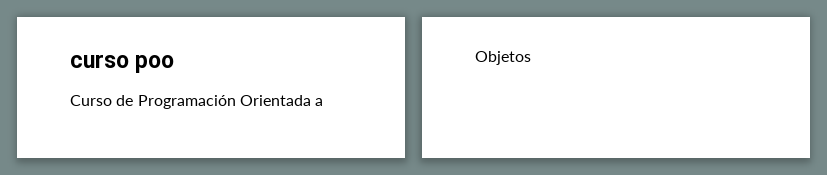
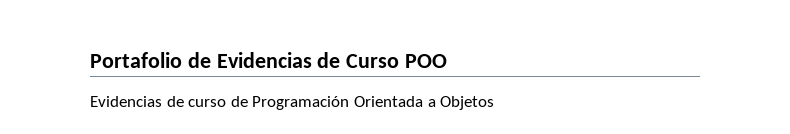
- curso poo
- Curso de Programación Orientada a Objetos
+ Portafolio de Evidencias de Curso POO
+ Evidencias de curso de Programación Orientada a Objetos

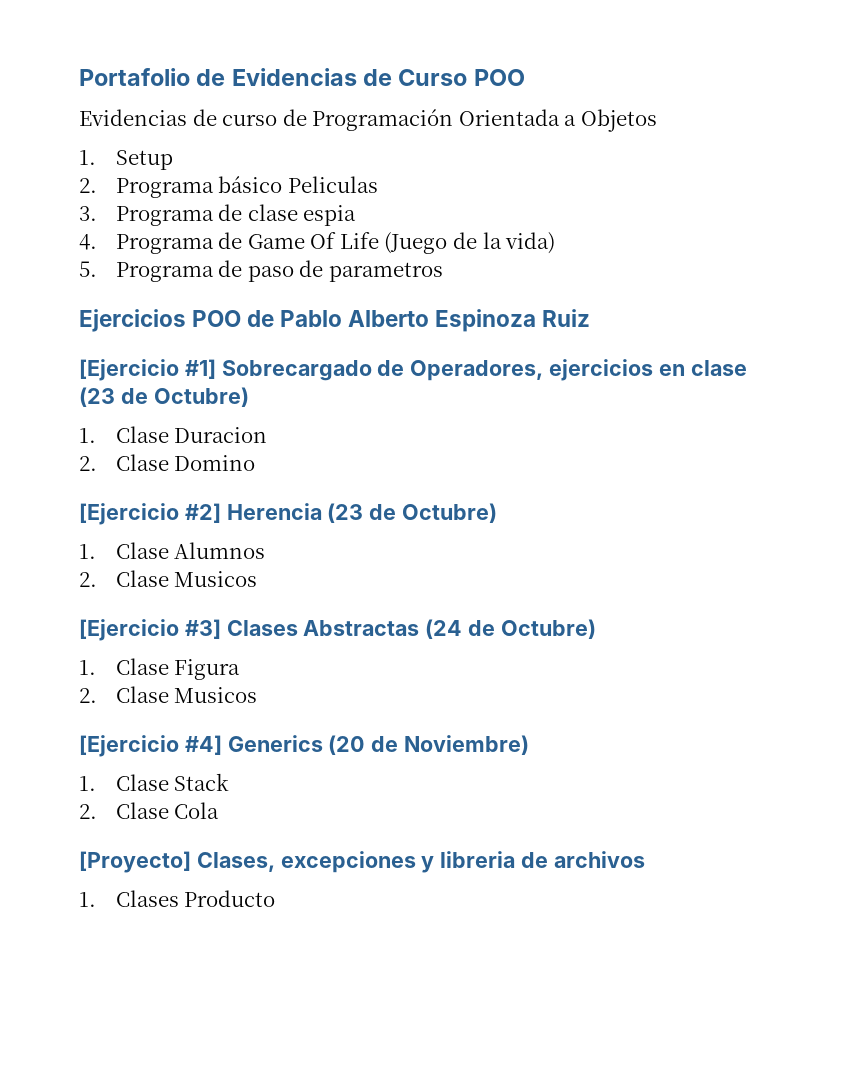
+ 1. Setup
+ 2. Programa básico Peliculas
+ 3. Programa de clase espia
+ 4. Programa de Game Of Life (Juego de la vida)
+ 5. Programa de paso de parametros
+ Ejercicios POO de Pablo Alberto Espinoza Ruiz
+ [Ejercicio #1] Sobrecargado de Operadores, ejercicios en clase (23 de Octubre)
+ 1. Clase Duracion
+ 2. Clase Domino
+ [Ejercicio #2] Herencia (23 de Octubre)
+ 1. Clase Alumnos
+ 2. Clase Musicos
+ [Ejercicio #3] Clases Abstractas (24 de Octubre)
+ 1. Clase Figura
+ 2. Clase Musicos
+ [Ejercicio #4] Generics (20 de Noviembre)
+ 1. Clase Stack
+ 2. Clase Cola
+ [Proyecto] Clases, excepciones y libreria de archivos
+ 1. Clases Producto

